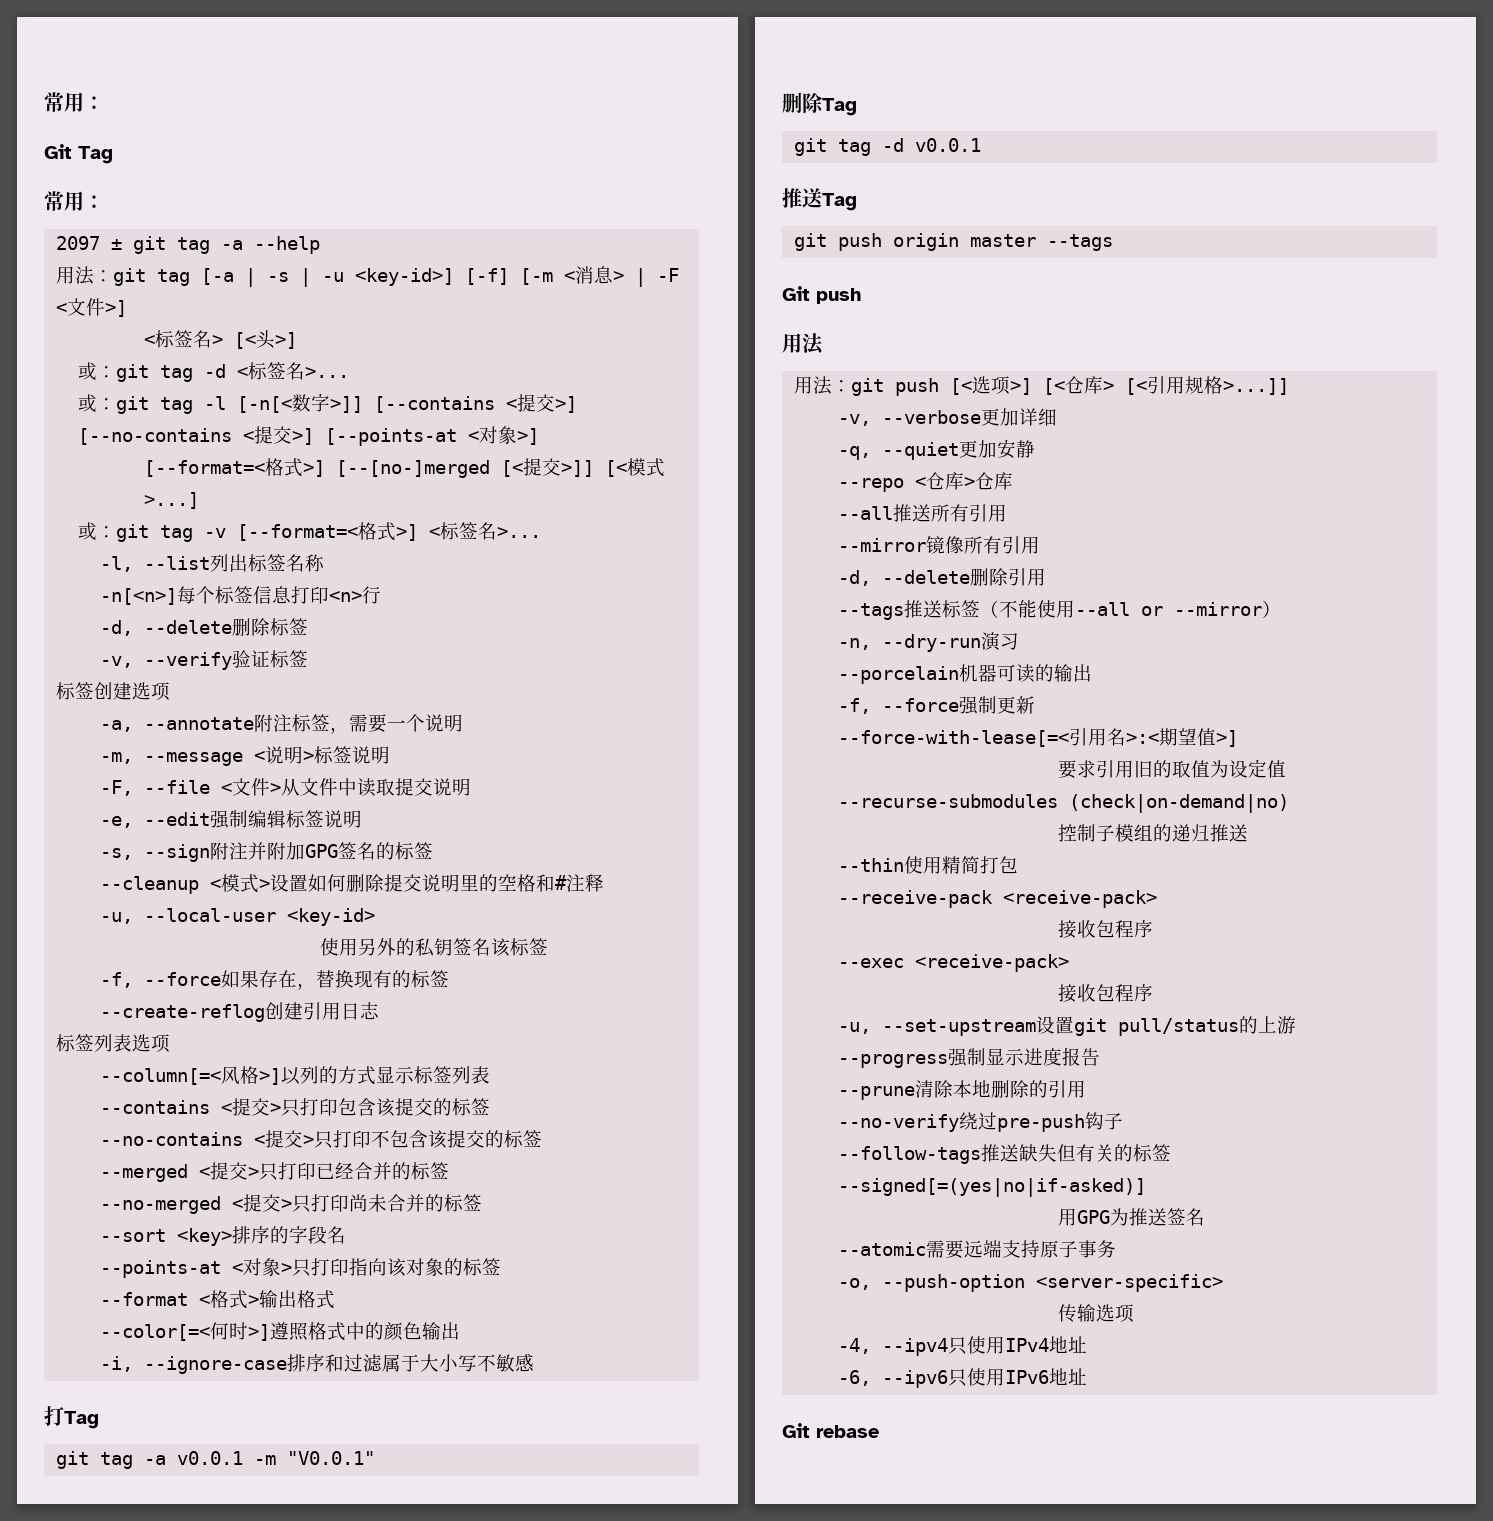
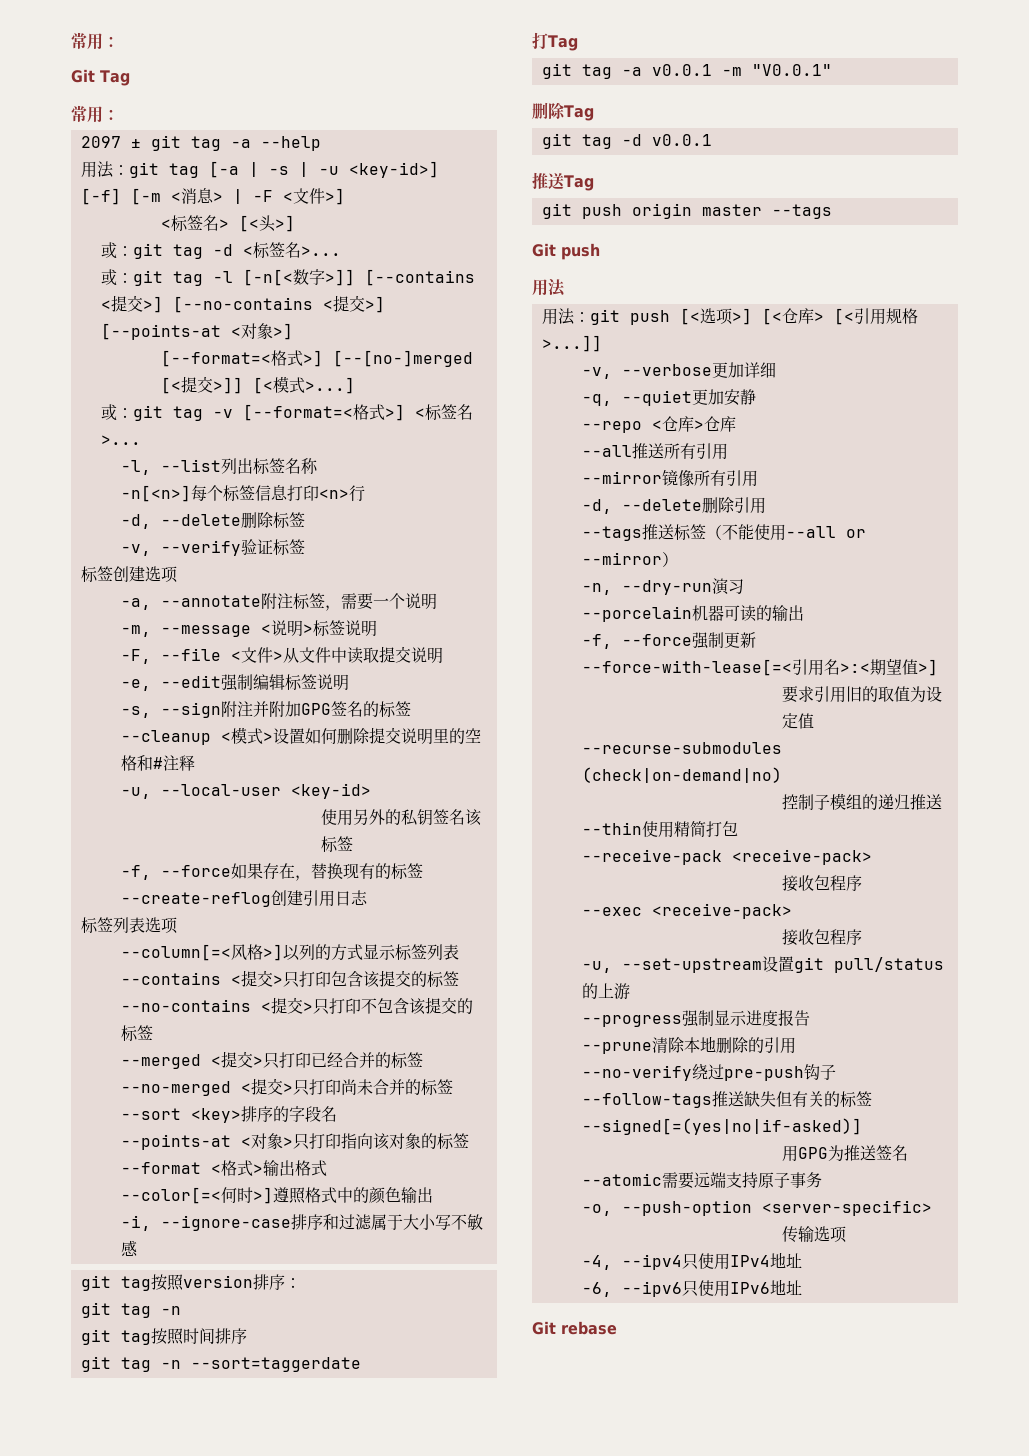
+ git tag按照version排序：
+ git tag -n
+ git tag按照时间排序
+ git tag -n --sort=taggerdate

